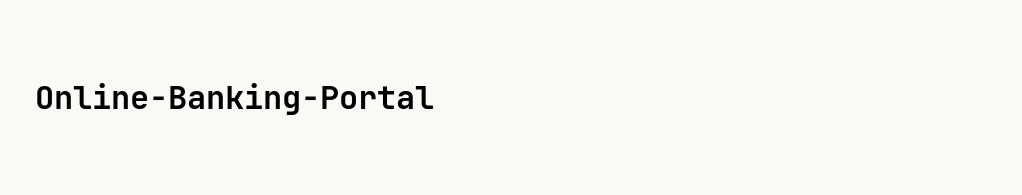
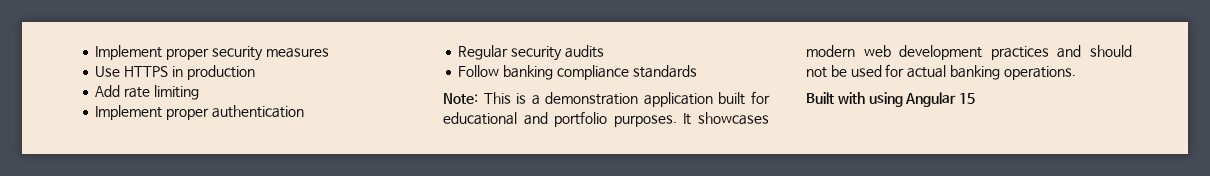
- Online-Banking-Portal
+ Implement proper security measures
+ Use HTTPS in production
+ Add rate limiting
+ Implement proper authentication
+ Regular security audits
+ Follow banking compliance standards
+ Note: This is a demonstration application built for educational and portfolio purposes. It showcases modern web development practices and should not be used for actual banking operations.
+ Built with using Angular 15

